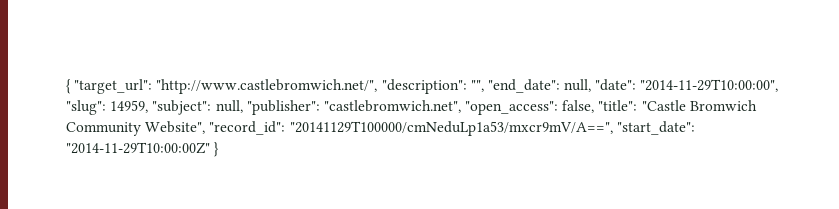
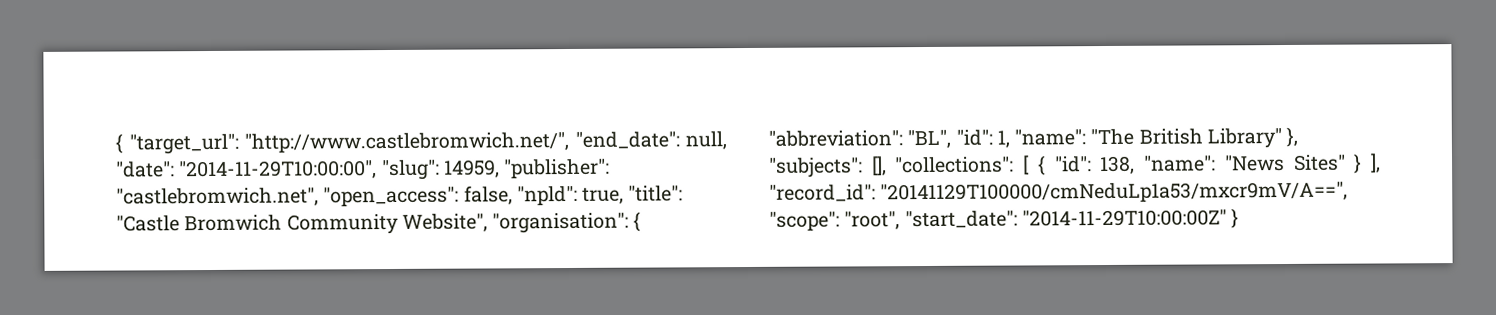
- { "target_url": "http://www.castlebromwich.net/", "description": "", "end_date": null, "date": "2014-11-29T10:00:00", "slug": 14959, "subject": null, "publisher": "castlebromwich.net", "open_access": false, "title": "Castle Bromwich Community Website", "record_id": "20141129T100000/cmNeduLp1a53/mxcr9mV/A==", "start_date": "2014-11-29T10:00:00Z" }
+ { "target_url": "http://www.castlebromwich.net/", "end_date": null, "date": "2014-11-29T10:00:00", "slug": 14959, "publisher": "castlebromwich.net", "open_access": false, "npld": true, "title": "Castle Bromwich Community Website", "organisation": { "abbreviation": "BL", "id": 1, "name": "The British Library" }, "subjects": [], "collections": [ { "id": 138, "name": "News Sites" } ], "record_id": "20141129T100000/cmNeduLp1a53/mxcr9mV/A==", "scope": "root", "start_date": "2014-11-29T10:00:00Z" }

